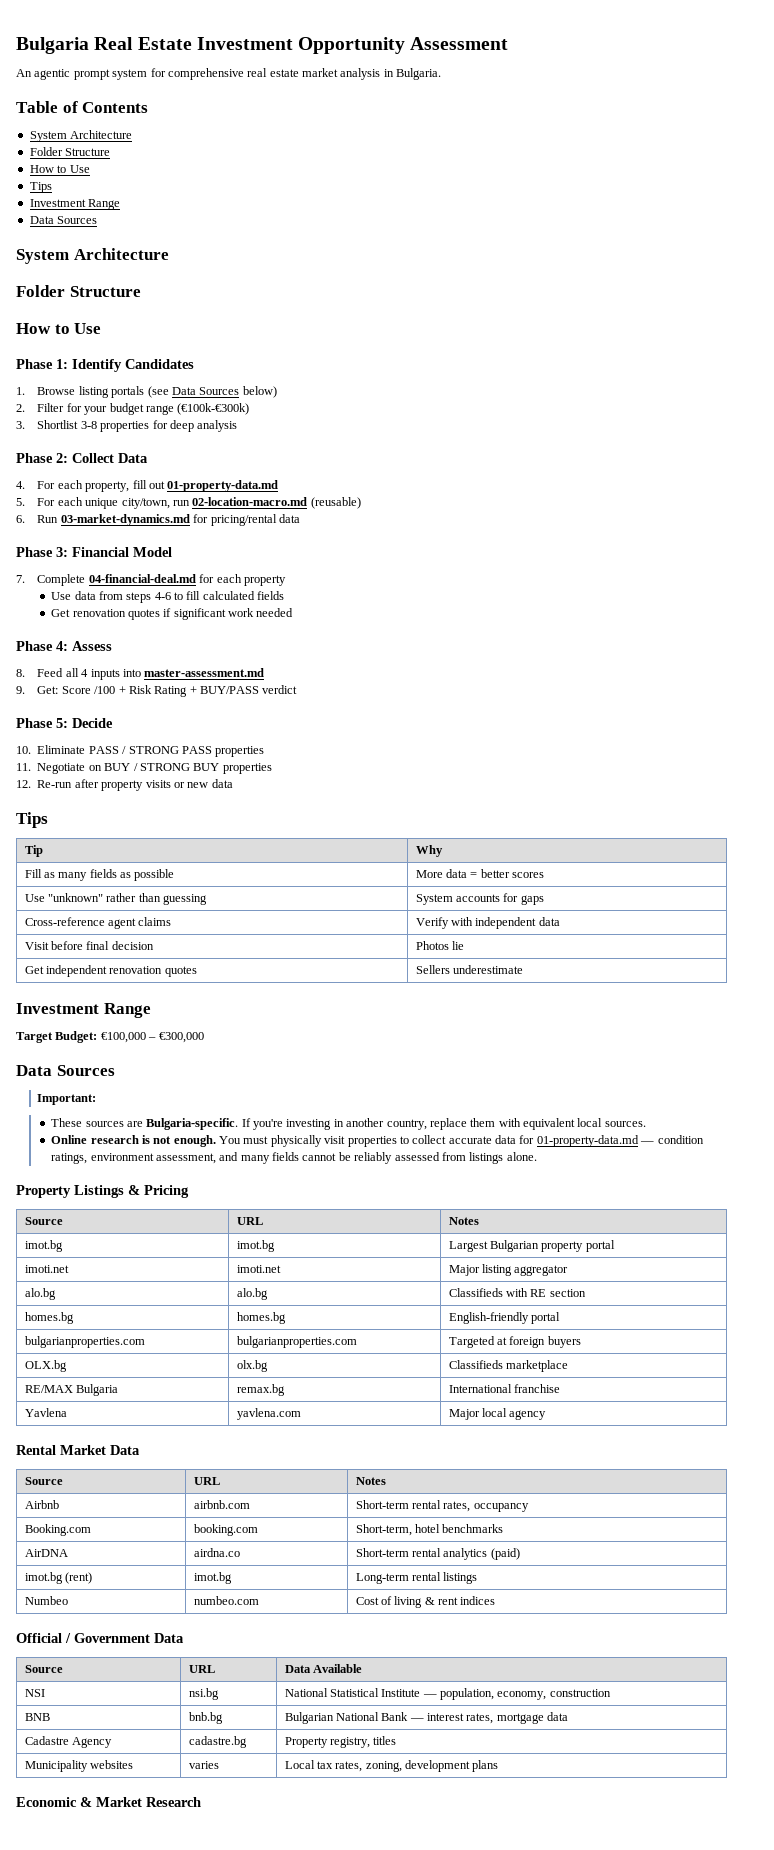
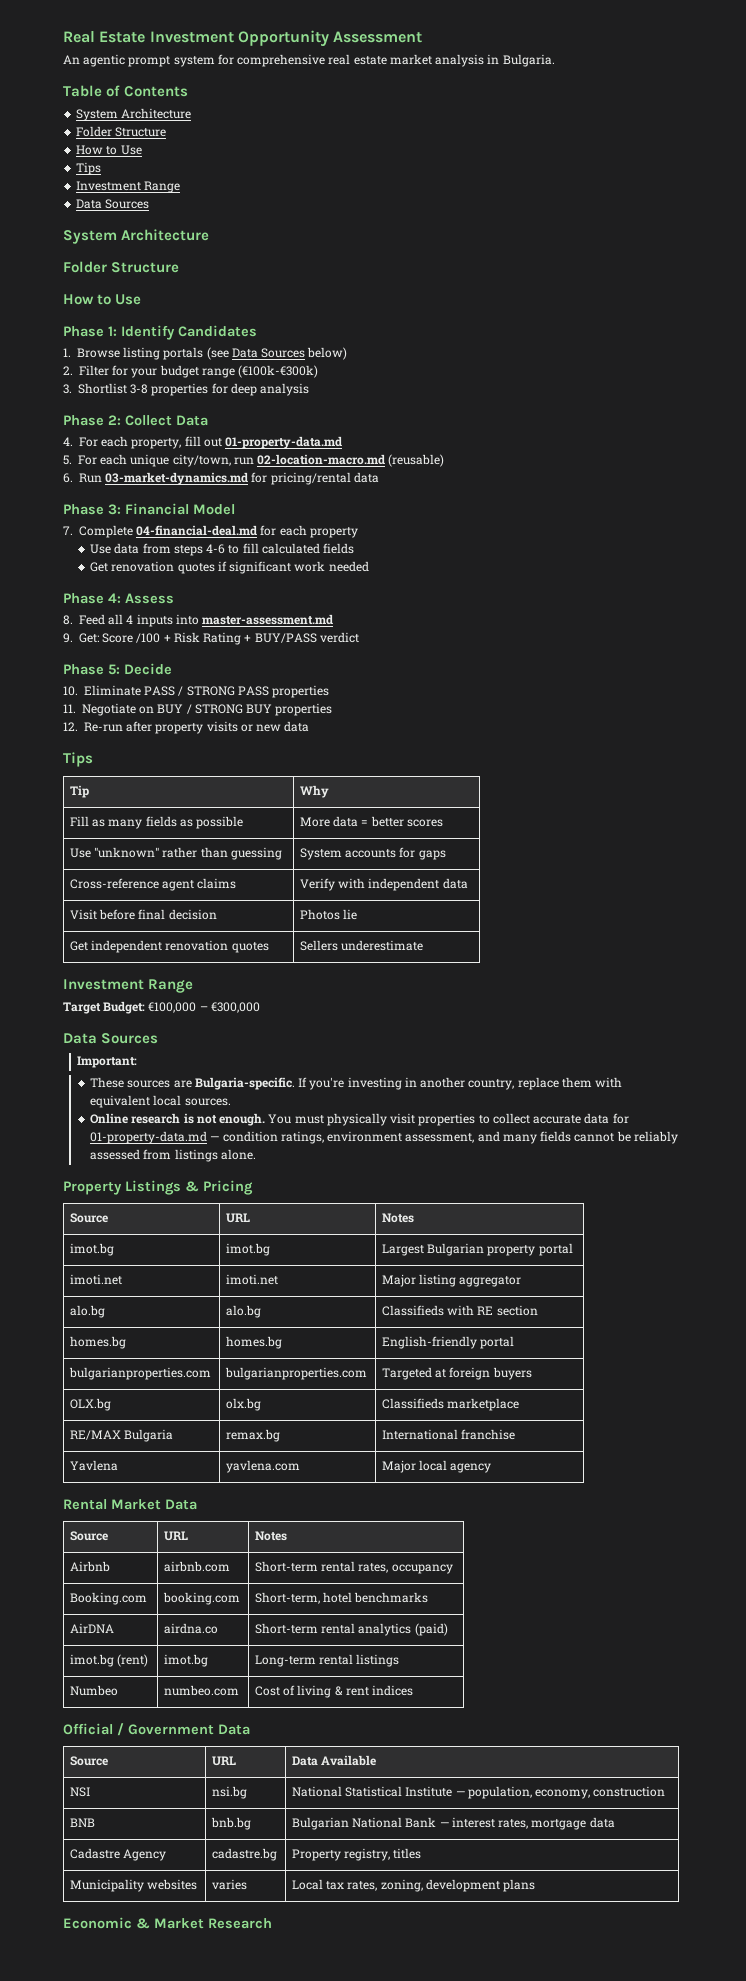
- Bulgaria Real Estate Investment Opportunity Assessment
+ Real Estate Investment Opportunity Assessment

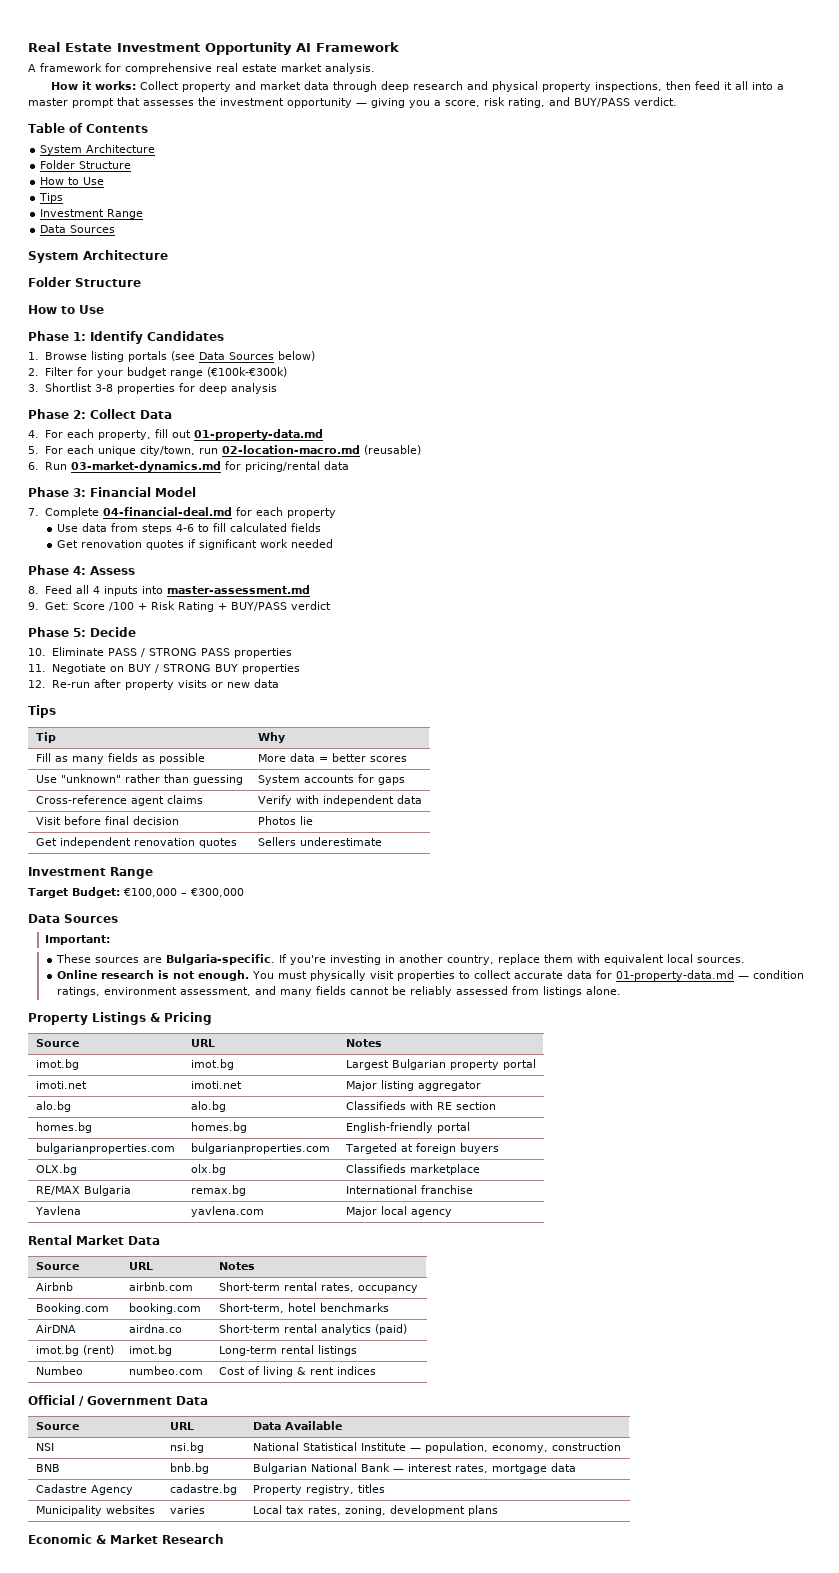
- Real Estate Investment Opportunity Assessment
- An agentic prompt system for comprehensive real estate market analysis in Bulgaria.
+ Real Estate Investment Opportunity AI Framework
+ A framework for comprehensive real estate market analysis.
+ How it works: Collect property and market data through deep research and physical property inspections, then feed it all into a master prompt that assesses the investment opportunity — giving you a score, risk rating, and BUY/PASS verdict.

